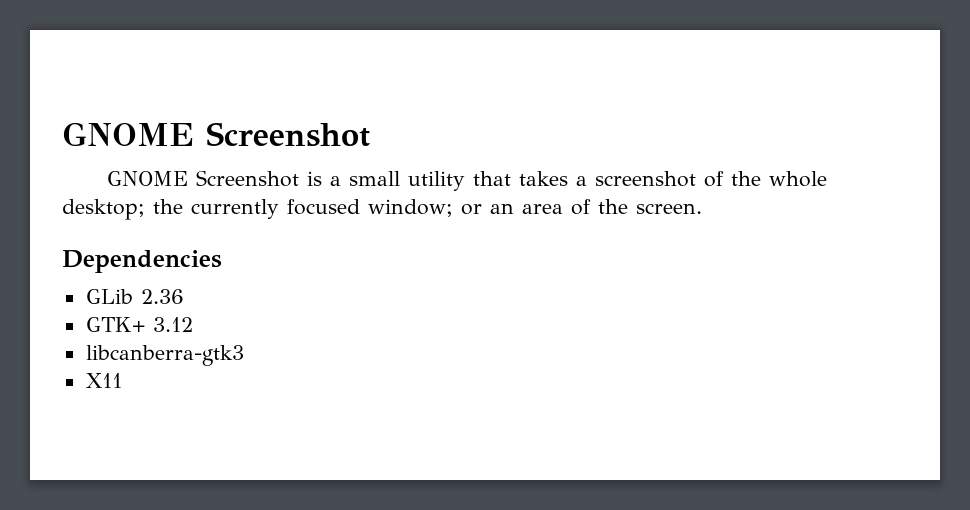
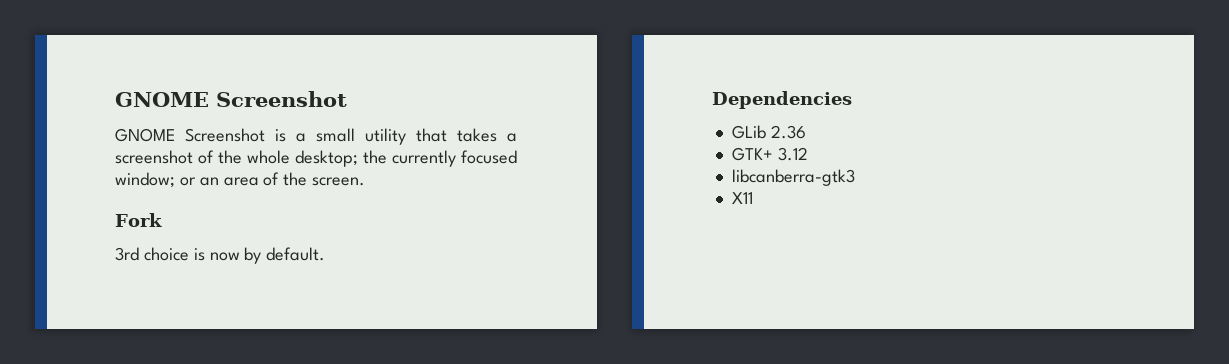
+ Fork
+ 3rd choice is now by default.

